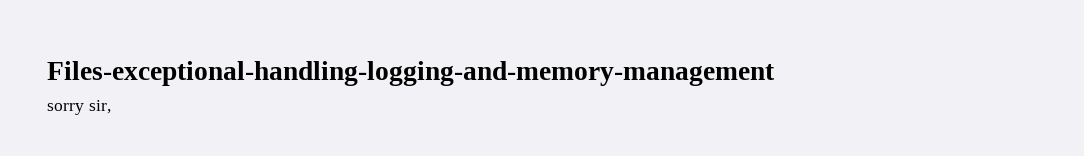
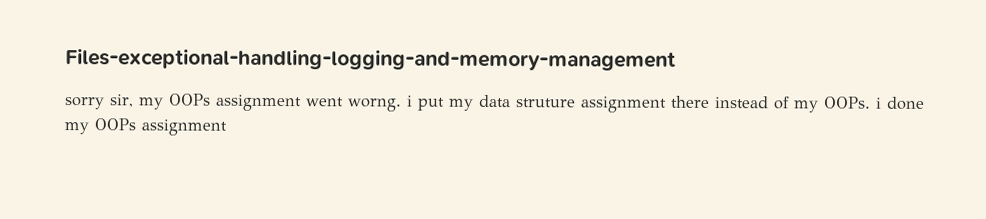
- sorry sir,
+ sorry sir, my OOPs assignment went worng. i put my data struture assignment there instead of my OOPs. i done my OOPs assignment

